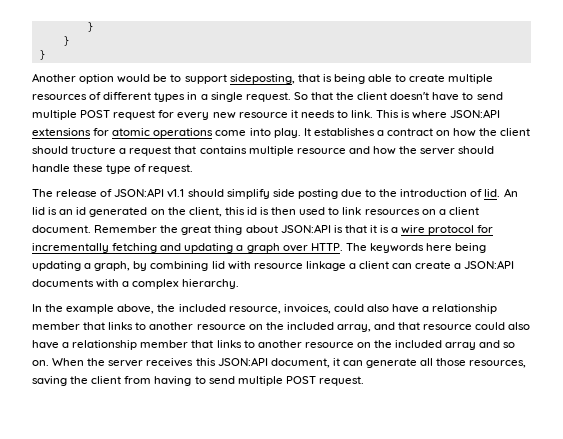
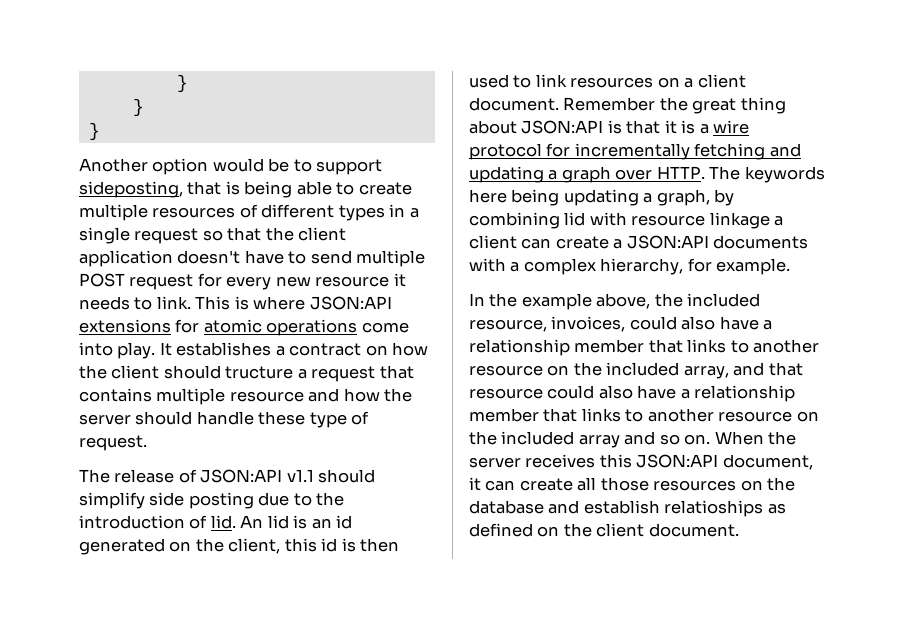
- Another option would be to support sideposting, that is being able to create multiple resources of different types in a single request. So that the client doesn't have to send multiple POST request for every new resource it needs to link.
+ Another option would be to support sideposting, that is being able to create multiple resources of different types in a single request so that the client application doesn't have to send multiple POST request for every new resource it needs to link.
- The keywords here being updating a graph, by combining lid with resource linkage a client can create a JSON:API documents with a complex hierarchy.
+ The keywords here being updating a graph, by combining lid with resource linkage a client can create a JSON:API documents with a complex hierarchy, for example.
- When the server receives this JSON:API document, it can generate all those resources, saving the client from having to send multiple POST request.
+ When the server receives this JSON:API document, it can create all those resources on the database and establish relatioships as defined on the client document.

